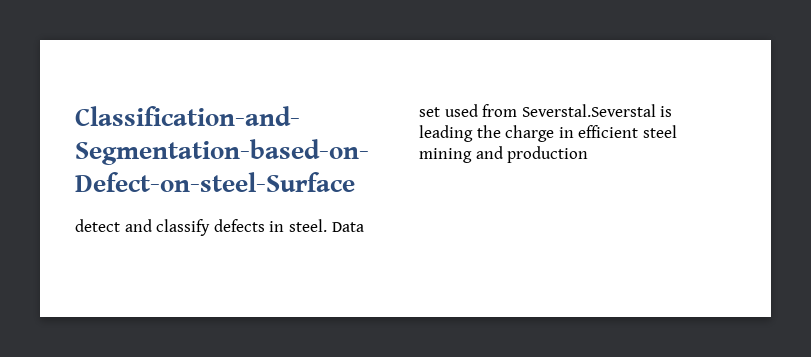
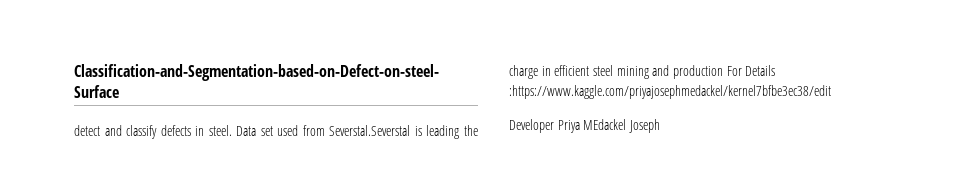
- Data set used from Severstal.Severstal is leading the charge in efficient steel mining and production
+ Data set used from Severstal.Severstal is leading the charge in efficient steel mining and production For Details :https://www.kaggle.com/priyajosephmedackel/kernel7bfbe3ec38/edit
+ Developer Priya MEdackel Joseph

